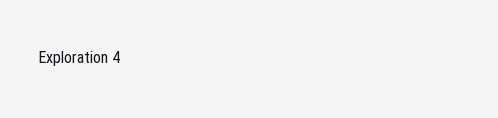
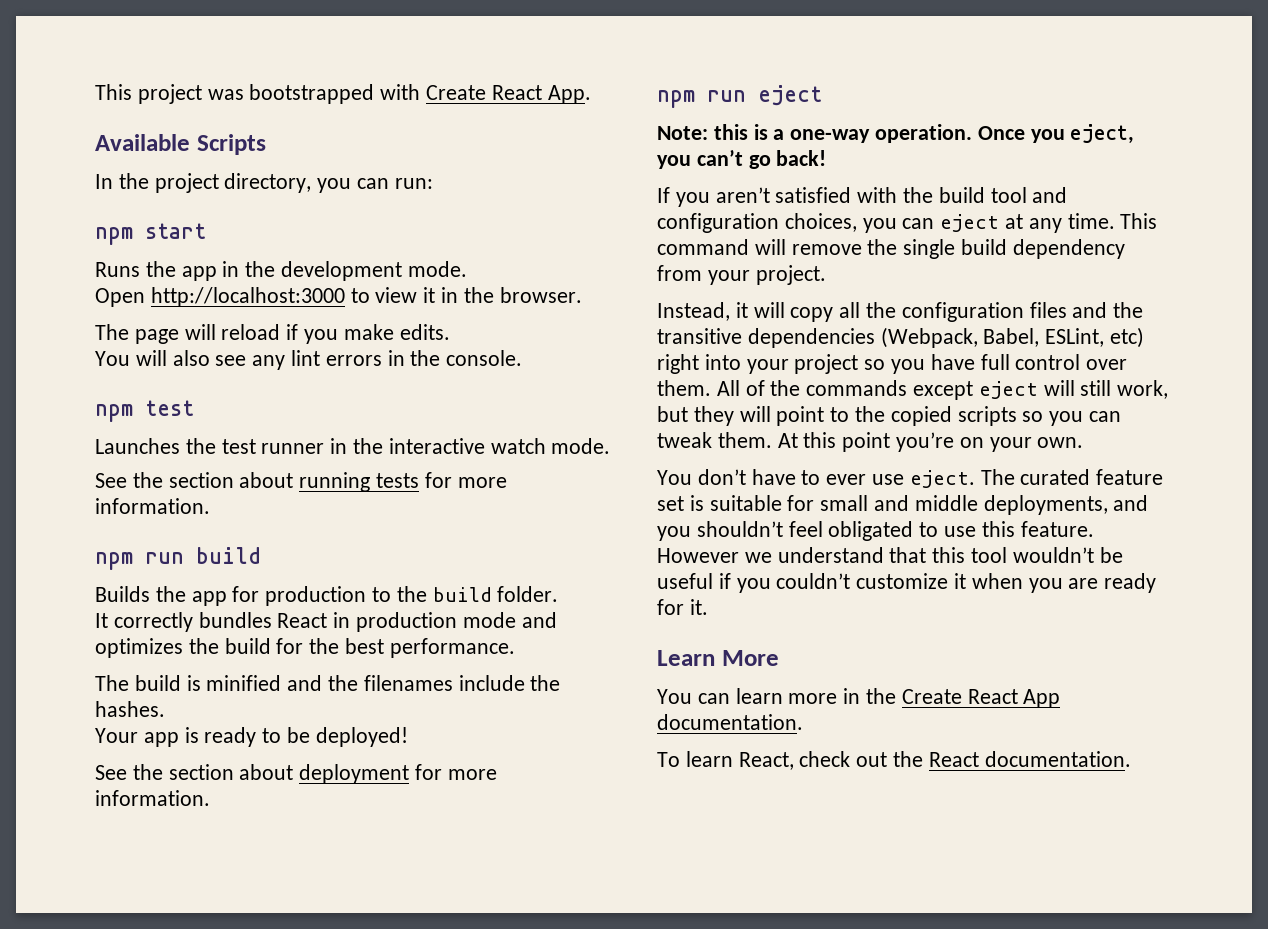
- Exploration 4
+ This project was bootstrapped with Create React App.
+ Available Scripts
+ In the project directory, you can run:
+ npm start
+ Runs the app in the development mode.
+ Open http://localhost:3000 to view it in the browser.
+ The page will reload if you make edits.
+ You will also see any lint errors in the console.
+ npm test
+ Launches the test runner in the interactive watch mode.
+ See the section about running tests for more information.
+ npm run build
+ Builds the app for production to the build folder.
+ It correctly bundles React in production mode and optimizes the build for the best performance.
+ The build is minified and the filenames include the hashes.
+ Your app is ready to be deployed!
+ See the section about deployment for more information.
+ npm run eject
+ Note: this is a one-way operation. Once you eject, you can’t go back!
+ If you aren’t satisfied with the build tool and configuration choices, you can eject at any time. This command will remove the single build dependency from your project.
+ Instead, it will copy all the configuration files and the transitive dependencies (Webpack, Babel, ESLint, etc) right into your project so you have full control over them. All of the commands except eject will still work, but they will point to the copied scripts so you can tweak them. At this point you’re on your own.
+ You don’t have to ever use eject. The curated feature set is suitable for small and middle deployments, and you shouldn’t feel obligated to use this feature. However we understand that this tool wouldn’t be useful if you couldn’t customize it when you are ready for it.
+ Learn More
+ You can learn more in the Create React App documentation.
+ To learn React, check out the React documentation.

